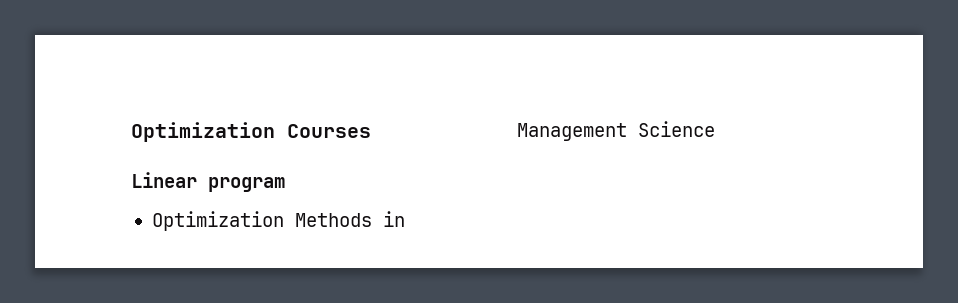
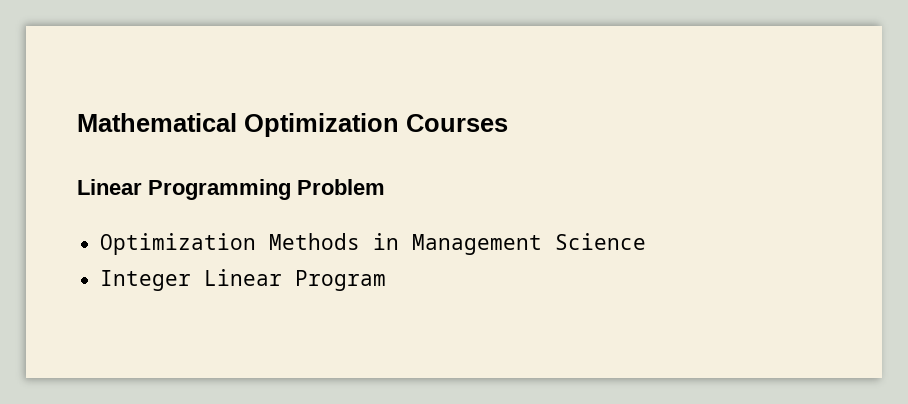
- Optimization Courses
+ Mathematical Optimization Courses
- Linear program
+ Linear Programming Problem
+ Integer Linear Program

